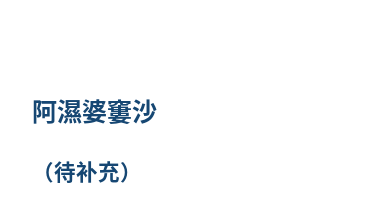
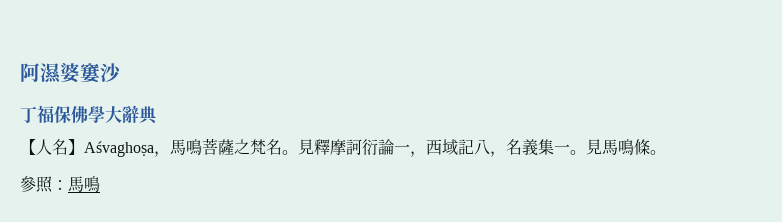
- （待补充）
+ 丁福保佛學大辭典
+ 【人名】Aśvaghoṣa，馬鳴菩薩之梵名。見釋摩訶衍論一，西域記八，名義集一。見馬鳴條。
+ 參照：馬鳴

